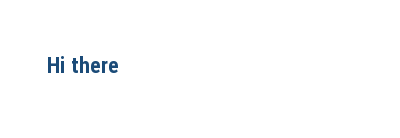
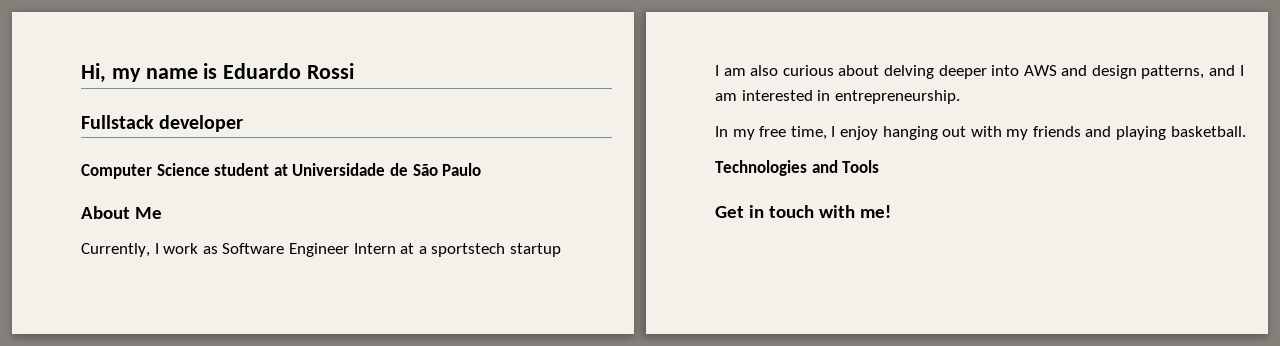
- Hi there
+ Hi, my name is Eduardo Rossi
+ Fullstack developer
+ Computer Science student at Universidade de São Paulo
+ About Me
+ Currently, I work as Software Engineer Intern at a sportstech startup
+ I am also curious about delving deeper into AWS and design patterns, and I am interested in entrepreneurship.
+ In my free time, I enjoy hanging out with my friends and playing basketball.
+ Technologies and Tools
+ Get in touch with me!

